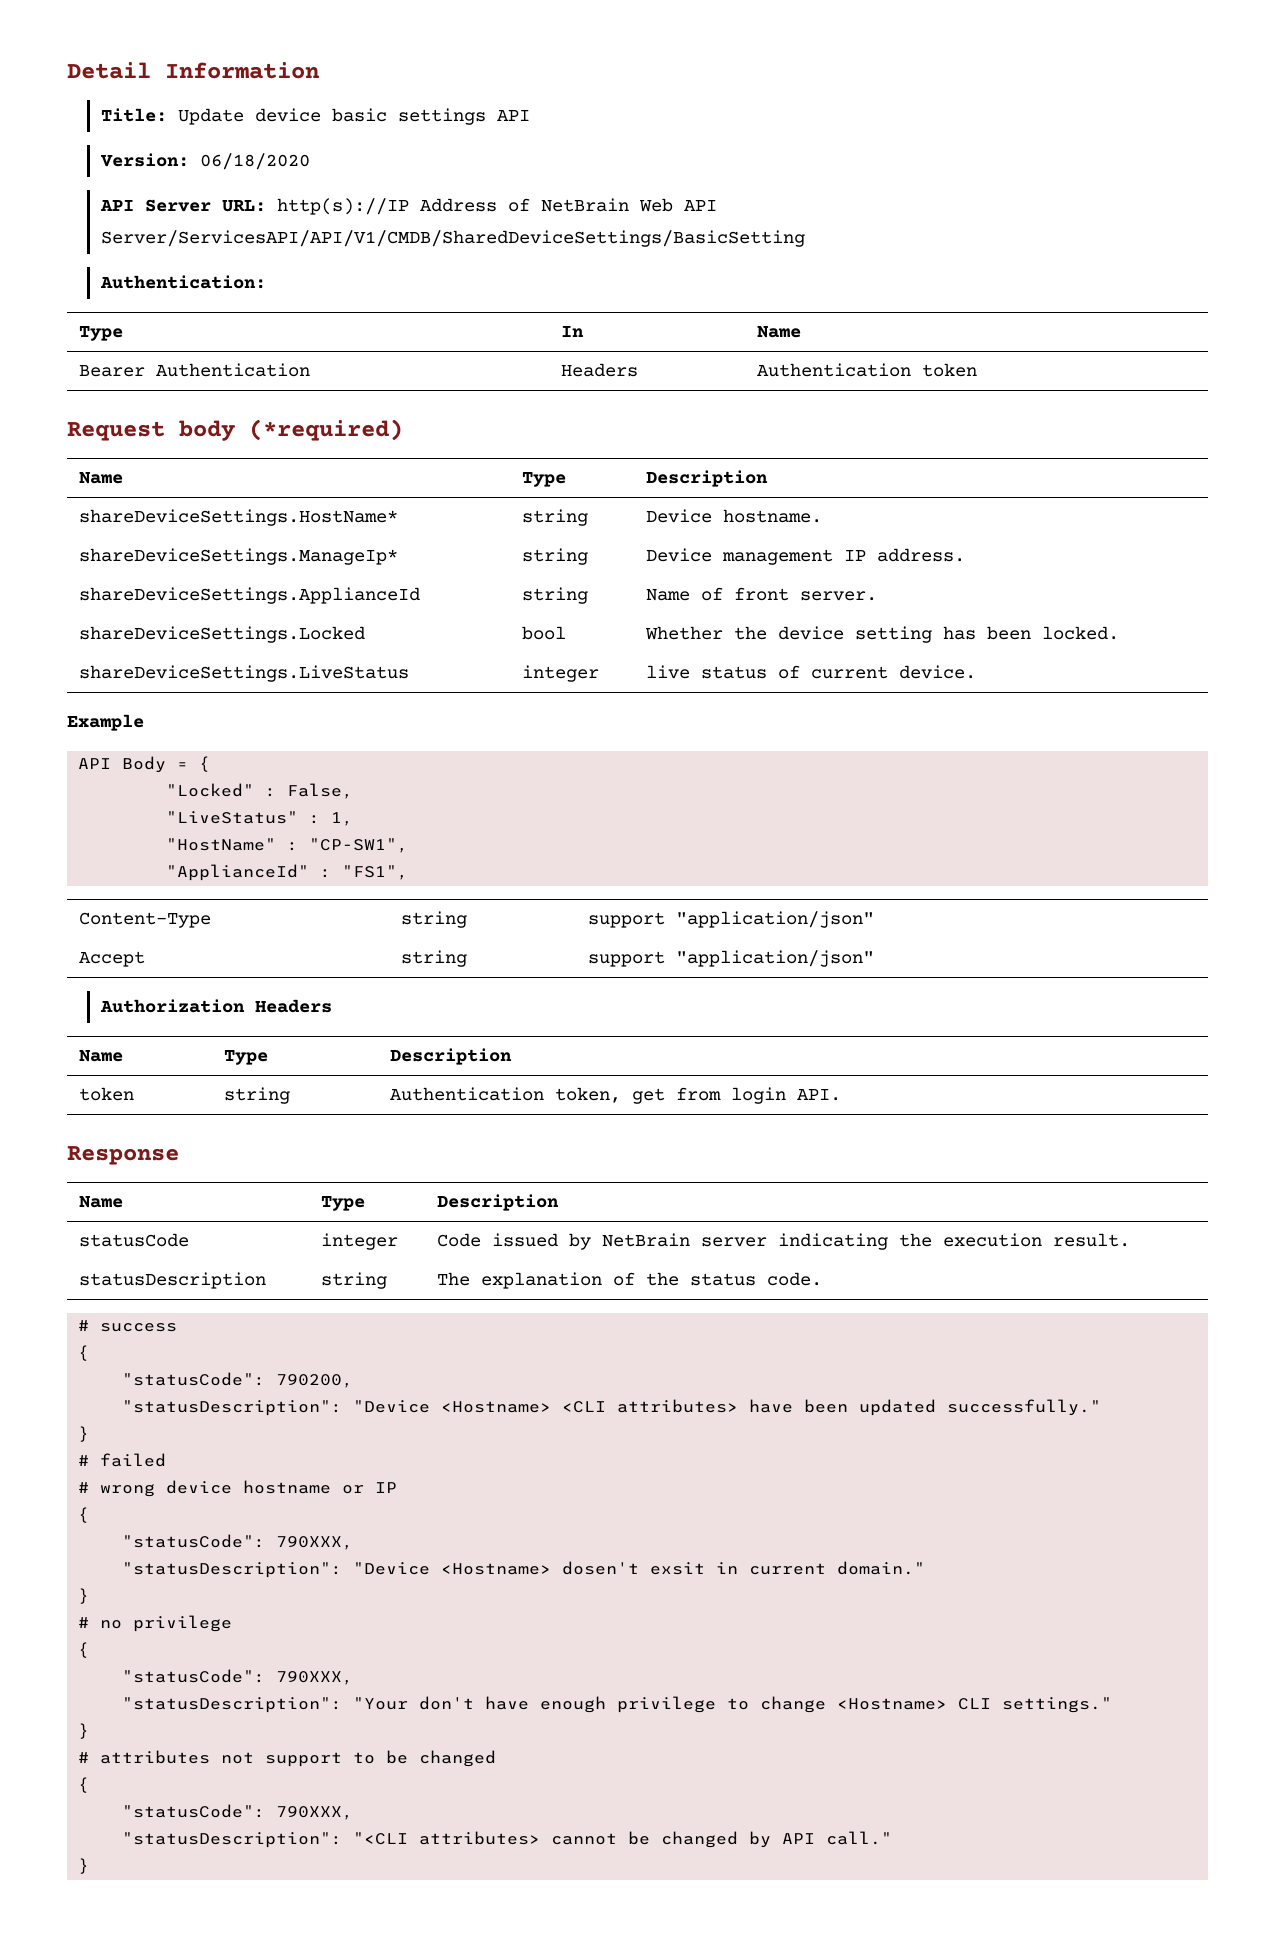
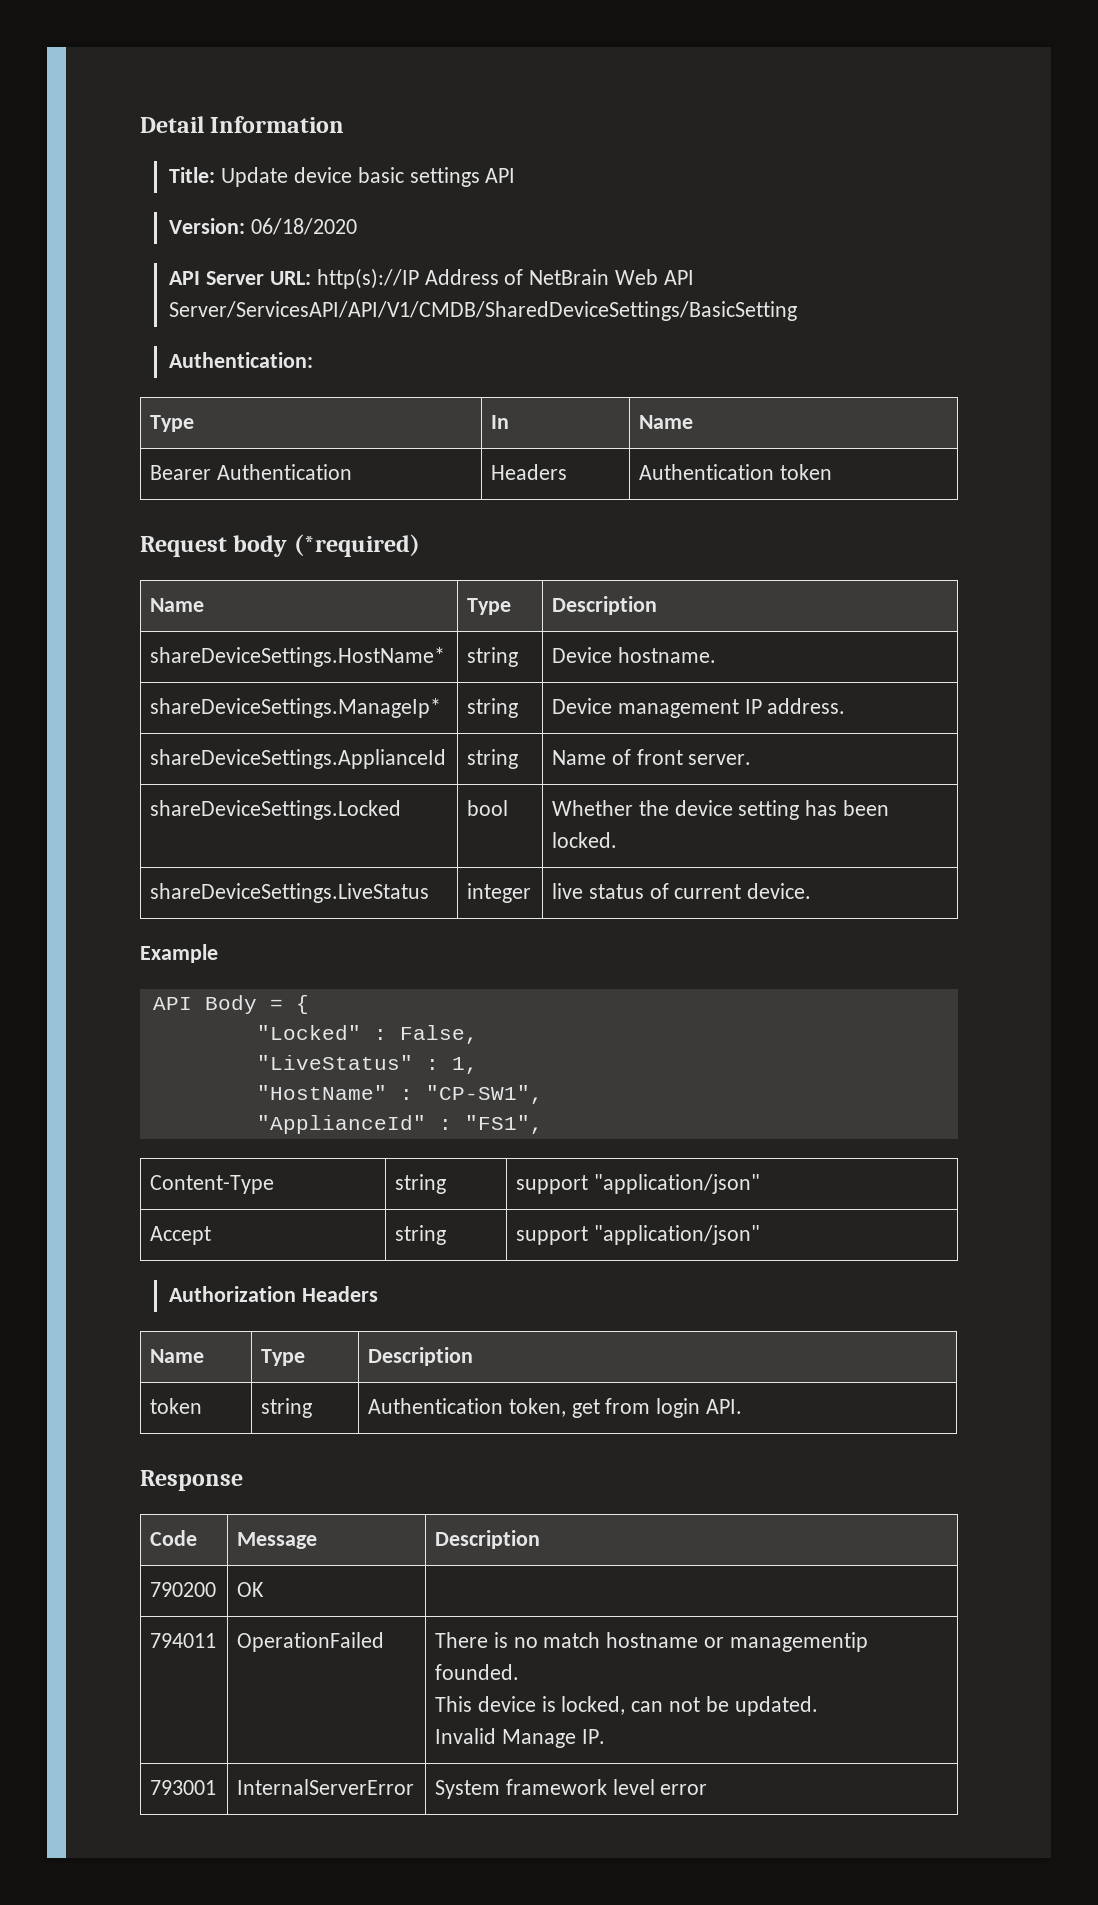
  Response
- Name | Type | Description
- statusCode | integer | Code issued by NetBrain server indicating the execution result.
- statusDescription | string | The explanation of the status code.
- # success
- {
- "statusCode": 790200,
- "statusDescription": "Device <Hostname> <CLI attributes> have been updated successfully."
- }
- # failed
- # wrong device hostname or IP
- {
- "statusCode": 790XXX,
- "statusDescription": "Device <Hostname> dosen't exsit in current domain."
- }
- # no privilege
- {
- "statusCode": 790XXX,
- "statusDescription": "Your don't have enough privilege to change <Hostname> CLI settings."
- }
- # attributes not support to be changed
- {
- "statusCode": 790XXX,
- "statusDescription": "<CLI attributes> cannot be changed by API call."
- }
+ Code | Message | Description
+ 790200 | OK |
+ 794011 | OperationFailed | There is no match hostname or managementip founded.
+ This device is locked, can not be updated.
+ Invalid Manage IP.
+ 793001 | InternalServerError | System framework level error

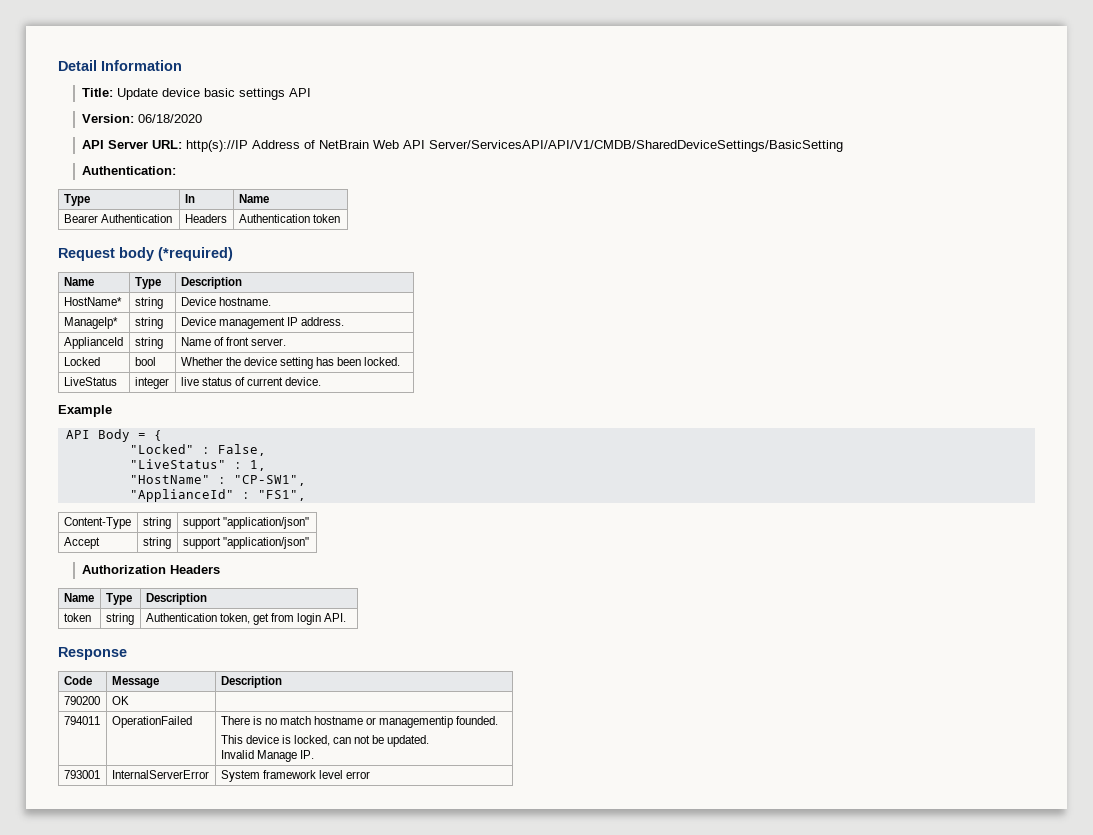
- shareDeviceSettings.HostName* | string | Device hostname.
+ HostName* | string | Device hostname.
- shareDeviceSettings.ManageIp* | string | Device management IP address.
+ ManageIp* | string | Device management IP address.
- shareDeviceSettings.ApplianceId | string | Name of front server.
+ ApplianceId | string | Name of front server.
- shareDeviceSettings.Locked | bool | Whether the device setting has been locked.
+ Locked | bool | Whether the device setting has been locked.
- shareDeviceSettings.LiveStatus | integer | live status of current device.
+ LiveStatus | integer | live status of current device.

